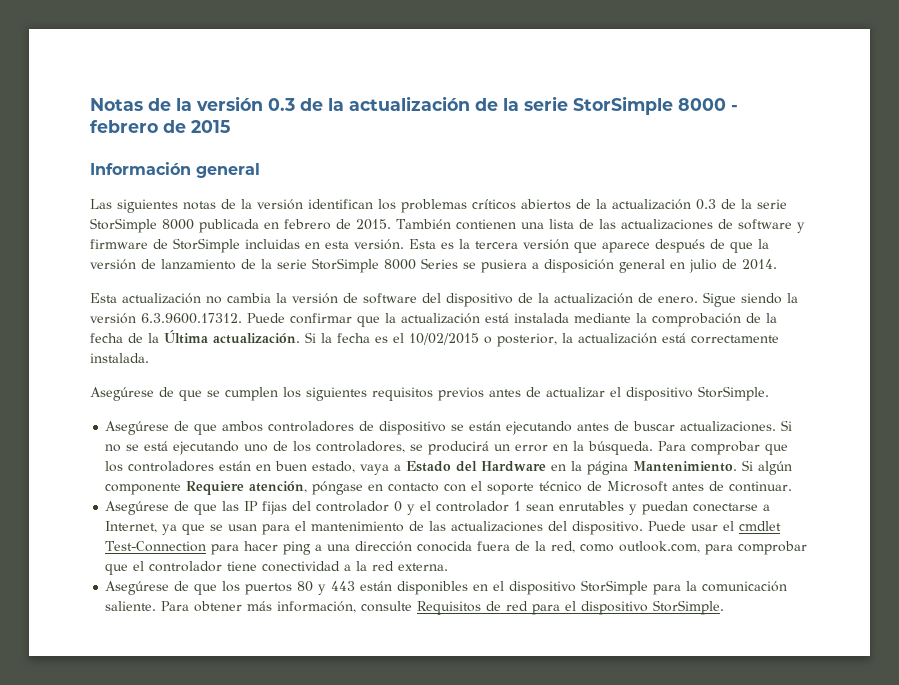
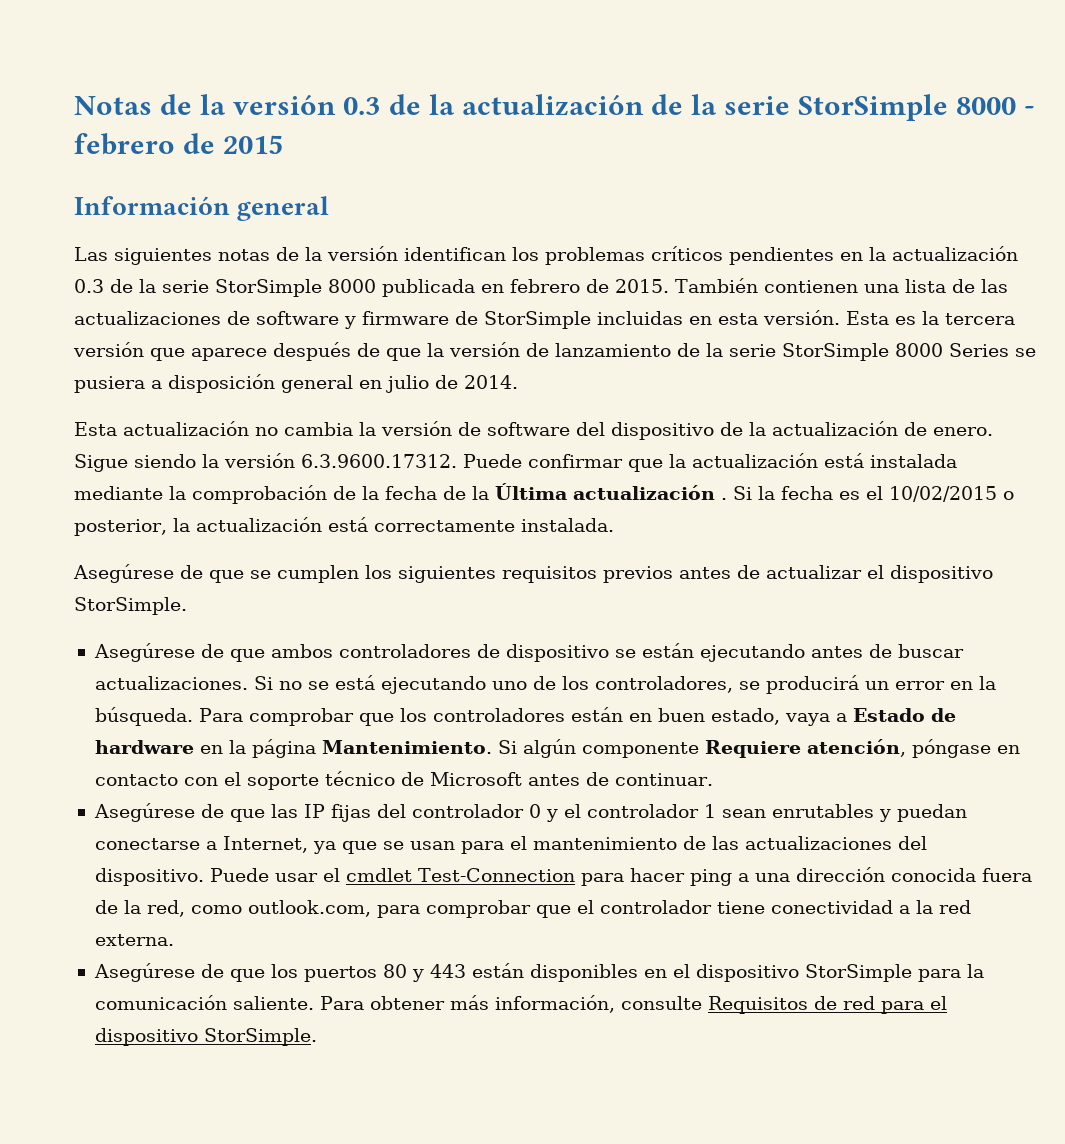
- Las siguientes notas de la versión identifican los problemas críticos abiertos de la actualización 0.3 de la serie StorSimple 8000 publicada en febrero de 2015.
+ Las siguientes notas de la versión identifican los problemas críticos pendientes en la actualización 0.3 de la serie StorSimple 8000 publicada en febrero de 2015.
- Sigue siendo la versión 6.3.9600.17312. Puede confirmar que la actualización está instalada mediante la comprobación de la fecha de la Última actualización.
+ Sigue siendo la versión 6.3.9600.17312. Puede confirmar que la actualización está instalada mediante la comprobación de la fecha de la Última actualización .
- Para comprobar que los controladores están en buen estado, vaya a Estado del Hardware en la página Mantenimiento.
+ Para comprobar que los controladores están en buen estado, vaya a Estado de hardware en la página Mantenimiento.

